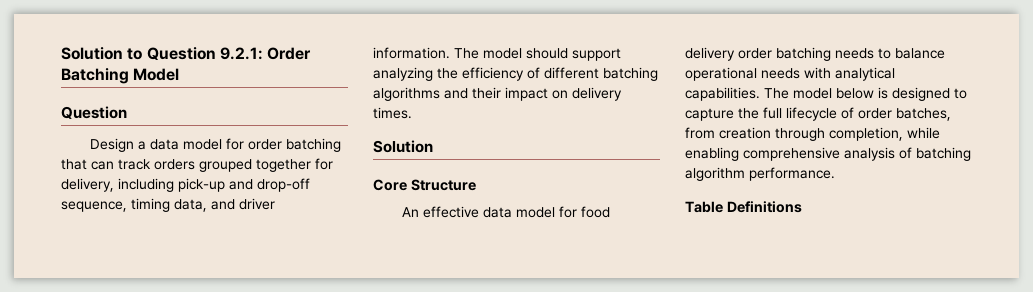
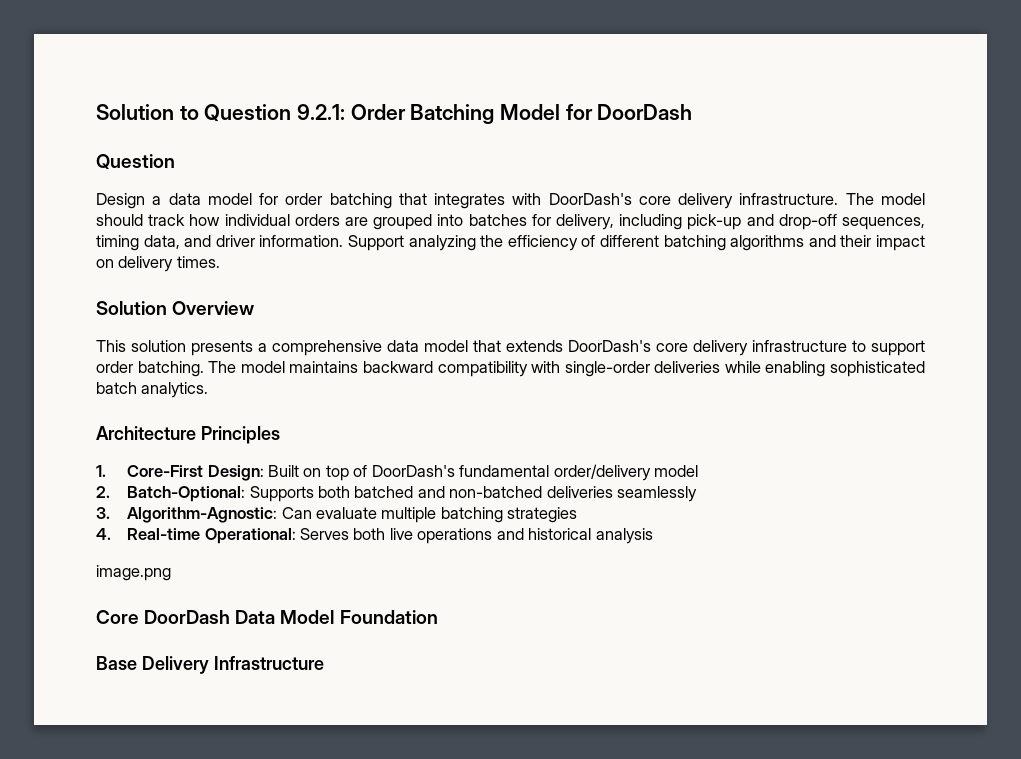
- Solution to Question 9.2.1: Order Batching Model
+ Solution to Question 9.2.1: Order Batching Model for DoorDash
- Design a data model for order batching that can track orders grouped together for delivery, including pick-up and drop-off sequence, timing data, and driver information.
+ Design a data model for order batching that integrates with DoorDash's core delivery infrastructure. The model should track how individual orders are grouped into batches for delivery, including pick-up and drop-off sequences, timing data, and driver information.
- The model should support analyzing the efficiency of different batching algorithms and their impact on delivery times.
- Solution
- Core Structure
- An effective data model for food delivery order batching needs to balance operational needs with analytical capabilities. The model below is designed to capture the full lifecycle of order batches, from creation through completion, while enabling comprehensive analysis of batching algorithm performance.
- Table Definitions
+ Support analyzing the efficiency of different batching algorithms and their impact on delivery times.
+ Solution Overview
+ This solution presents a comprehensive data model that extends DoorDash's core delivery infrastructure to support order batching. The model maintains backward compatibility with single-order deliveries while enabling sophisticated batch analytics.
+ Architecture Principles
+ 1. Core-First Design: Built on top of DoorDash's fundamental order/delivery model
+ 2. Batch-Optional: Supports both batched and non-batched deliveries seamlessly
+ 3. Algorithm-Agnostic: Can evaluate multiple batching strategies
+ 4. Real-time Operational: Serves both live operations and historical analysis
+ image.png
+ Core DoorDash Data Model Foundation
+ Base Delivery Infrastructure

